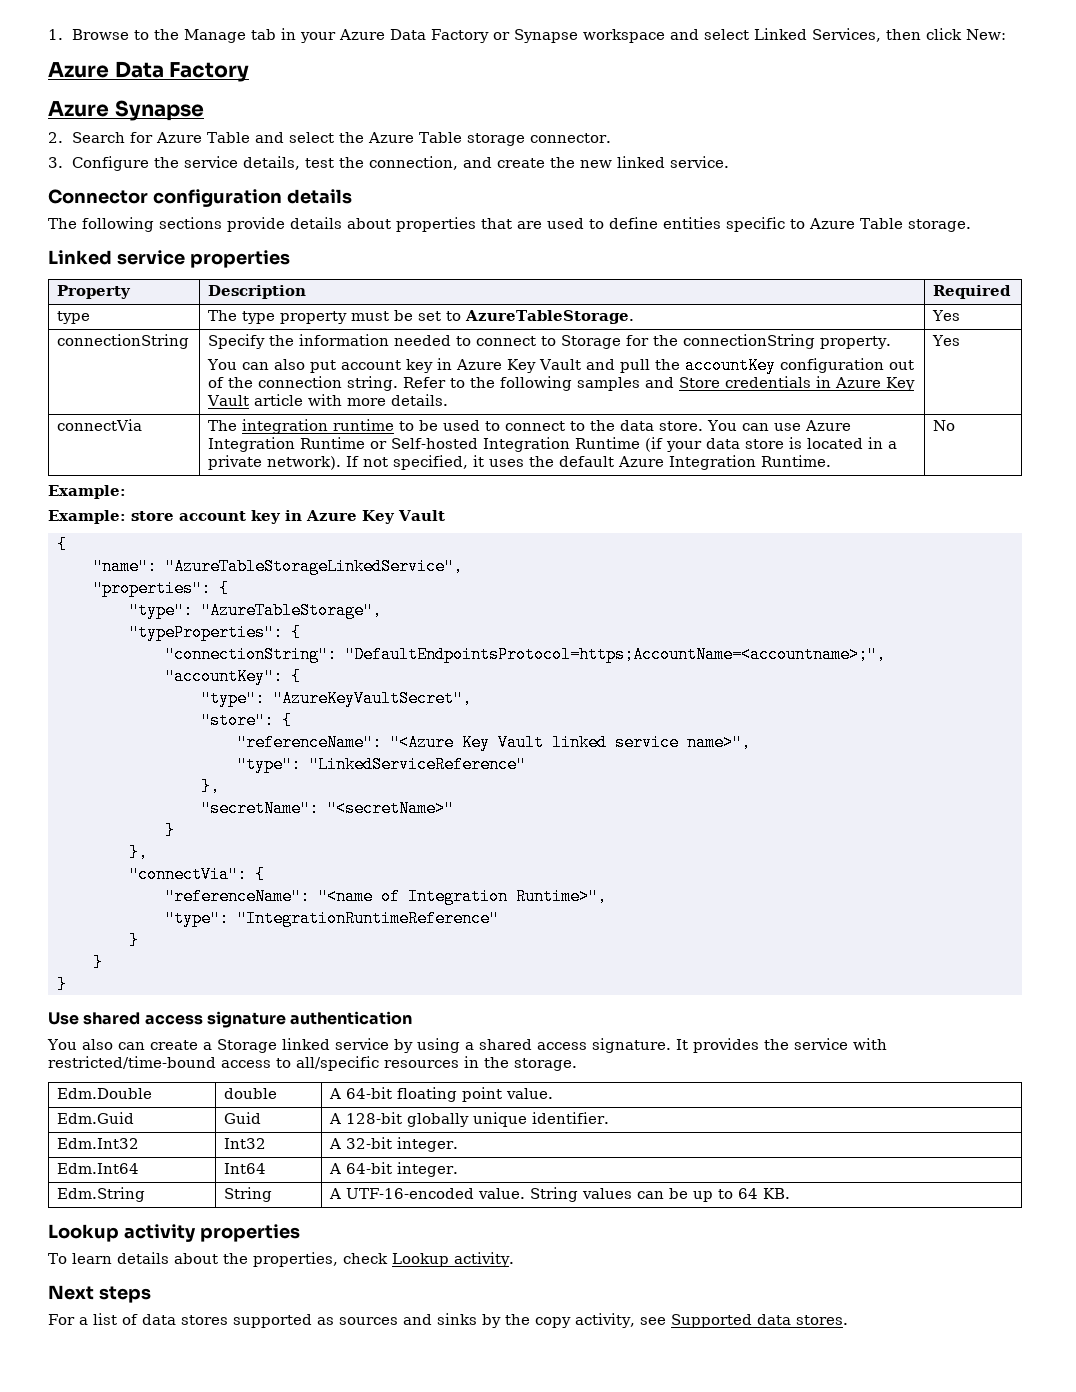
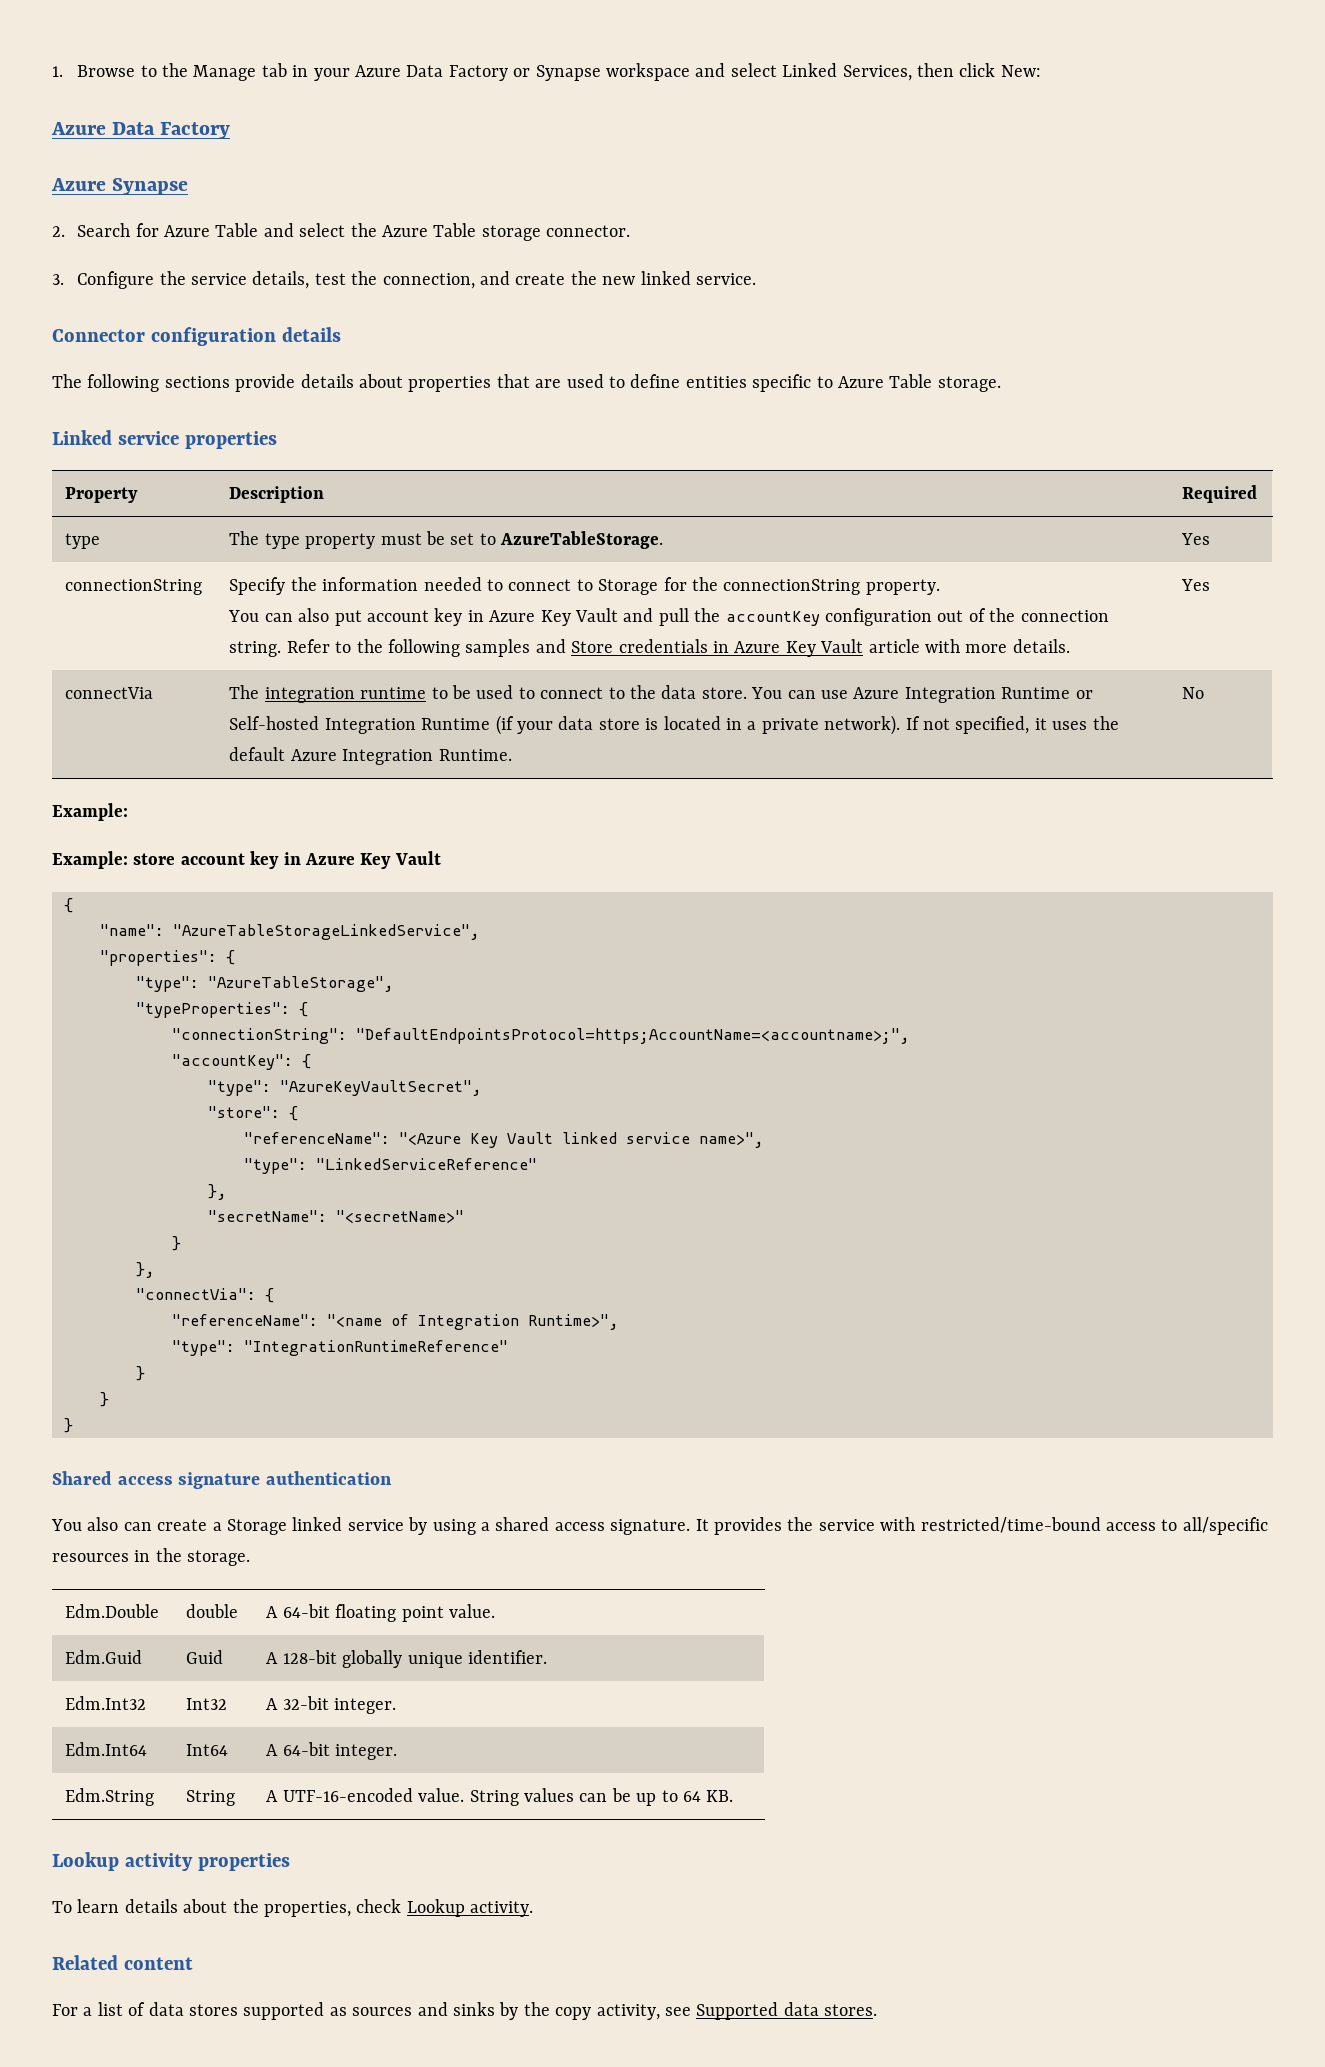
- Use shared access signature authentication
+ Shared access signature authentication
- Next steps
+ Related content

